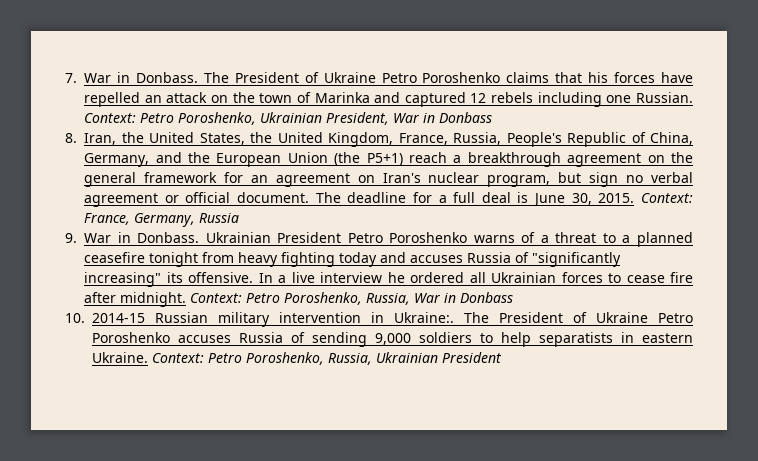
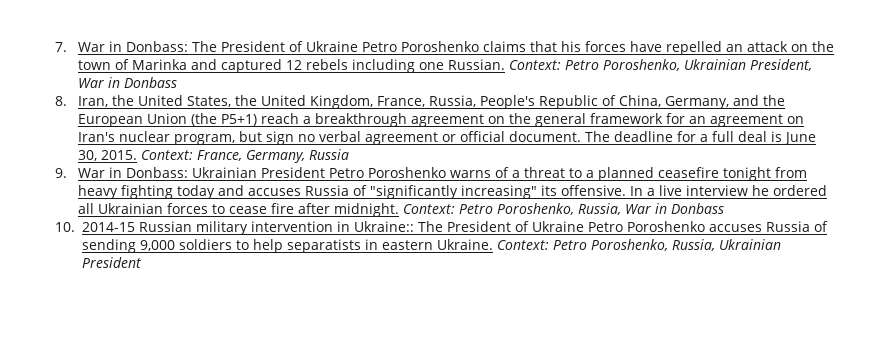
- 7. War in Donbass. The President of Ukraine Petro Poroshenko claims that his forces have repelled an attack on the town of Marinka and captured 12 rebels including one Russian.
+ 7. War in Donbass: The President of Ukraine Petro Poroshenko claims that his forces have repelled an attack on the town of Marinka and captured 12 rebels including one Russian.
- 9. War in Donbass. Ukrainian President Petro Poroshenko warns of a threat to a planned ceasefire tonight from heavy fighting today and accuses Russia of "significantly increasing" its offensive.
+ 9. War in Donbass: Ukrainian President Petro Poroshenko warns of a threat to a planned ceasefire tonight from heavy fighting today and accuses Russia of "significantly increasing" its offensive.
- 10. 2014-15 Russian military intervention in Ukraine:. The President of Ukraine Petro Poroshenko accuses Russia of sending 9,000 soldiers to help separatists in eastern Ukraine.
+ 10. 2014-15 Russian military intervention in Ukraine:: The President of Ukraine Petro Poroshenko accuses Russia of sending 9,000 soldiers to help separatists in eastern Ukraine.

